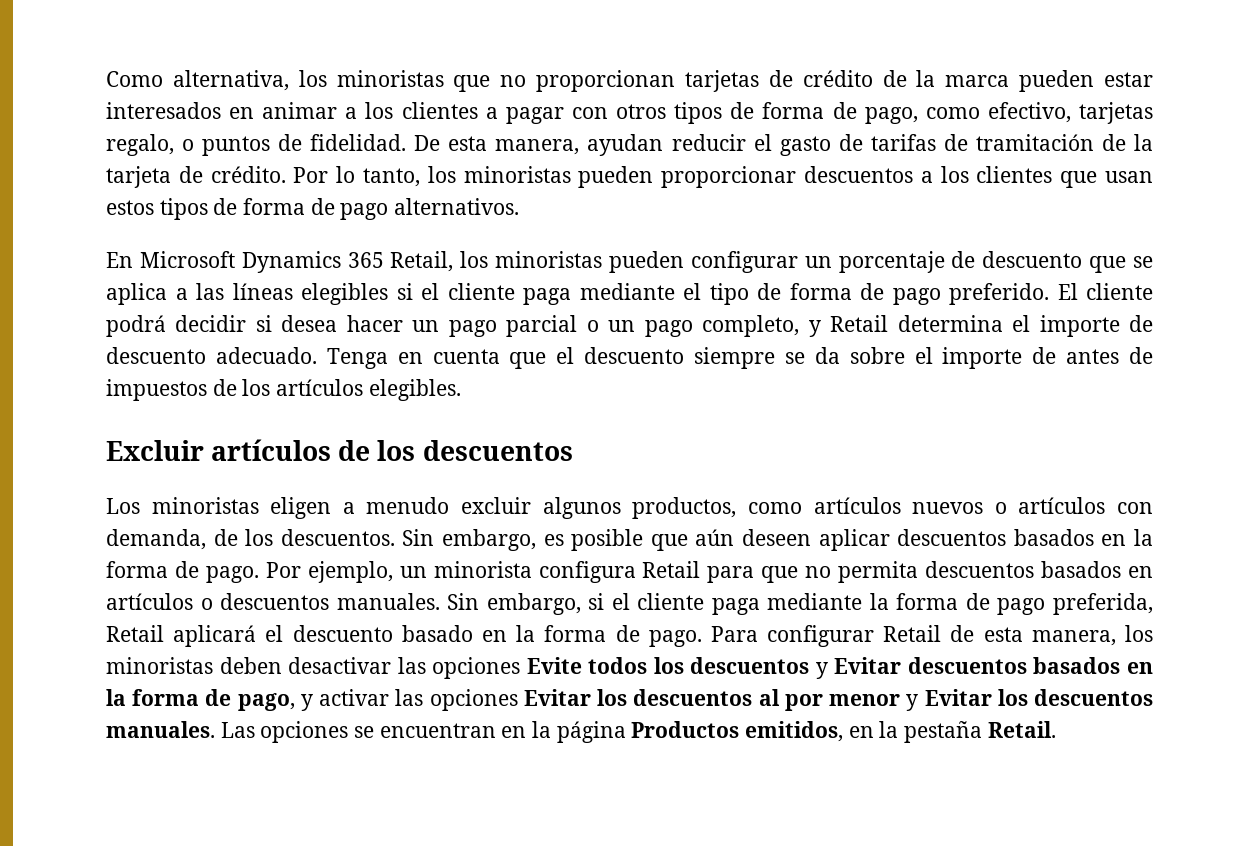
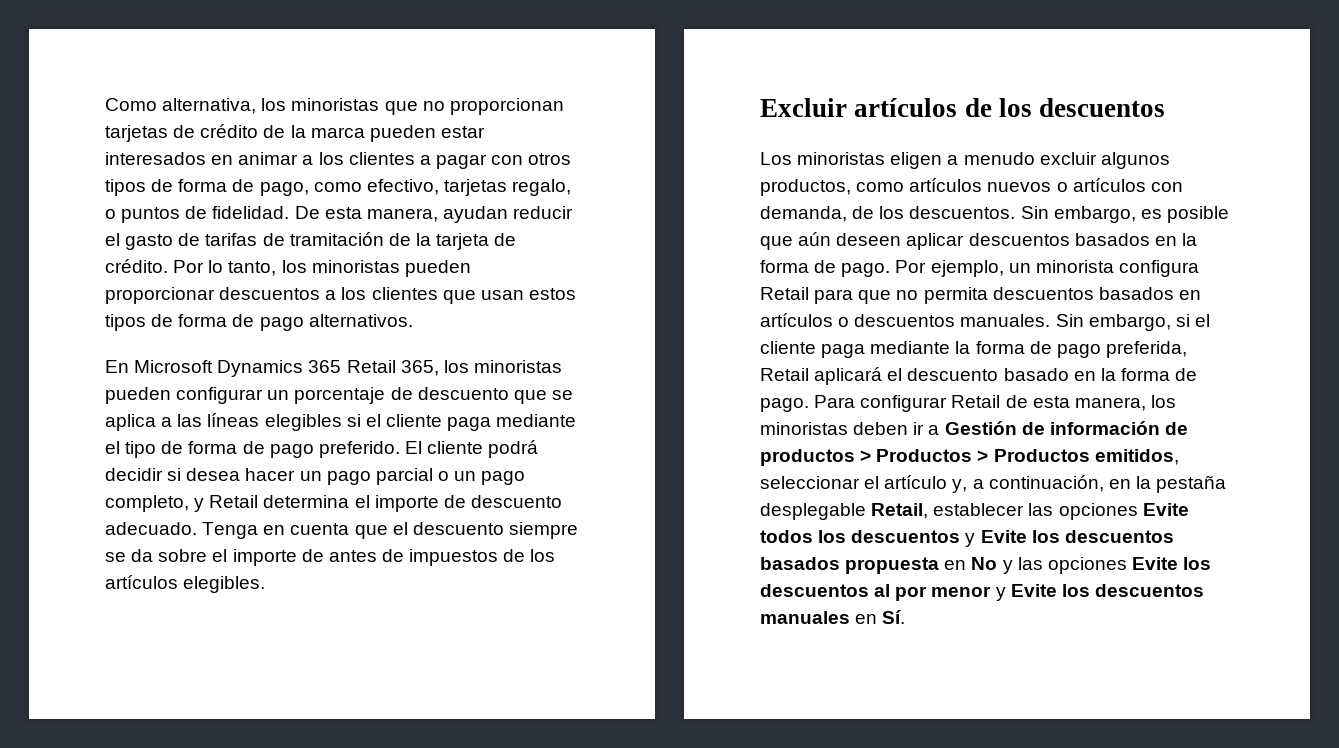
- En Microsoft Dynamics 365 Retail, los minoristas pueden configurar un porcentaje de descuento que se aplica a las líneas elegibles si el cliente paga mediante el tipo de forma de pago preferido.
+ En Microsoft Dynamics 365 Retail 365, los minoristas pueden configurar un porcentaje de descuento que se aplica a las líneas elegibles si el cliente paga mediante el tipo de forma de pago preferido.
- Para configurar Retail de esta manera, los minoristas deben desactivar las opciones Evite todos los descuentos y Evitar descuentos basados en la forma de pago, y activar las opciones Evitar los descuentos al por menor y Evitar los descuentos manuales. Las opciones se encuentran en la página Productos emitidos, en la pestaña Retail.
+ Para configurar Retail de esta manera, los minoristas deben ir a Gestión de información de productos > Productos > Productos emitidos, seleccionar el artículo y, a continuación, en la pestaña desplegable Retail, establecer las opciones Evite todos los descuentos y Evite los descuentos basados propuesta en No y las opciones Evite los descuentos al por menor y Evite los descuentos manuales en Sí.

